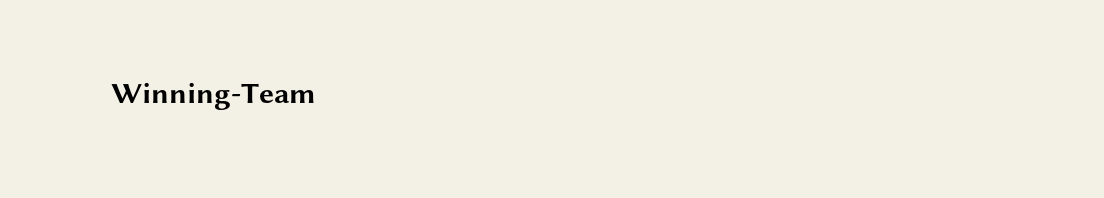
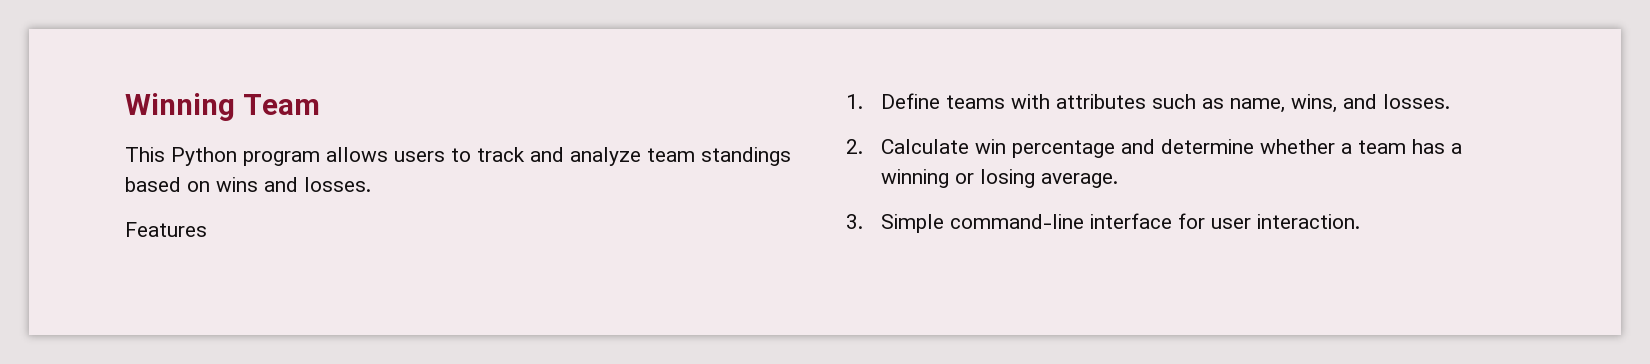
- Winning-Team
+ Winning Team
+ This Python program allows users to track and analyze team standings based on wins and losses.
+ Features
+ 1. Define teams with attributes such as name, wins, and losses.
+ 2. Calculate win percentage and determine whether a team has a winning or losing average.
+ 3. Simple command-line interface for user interaction.

